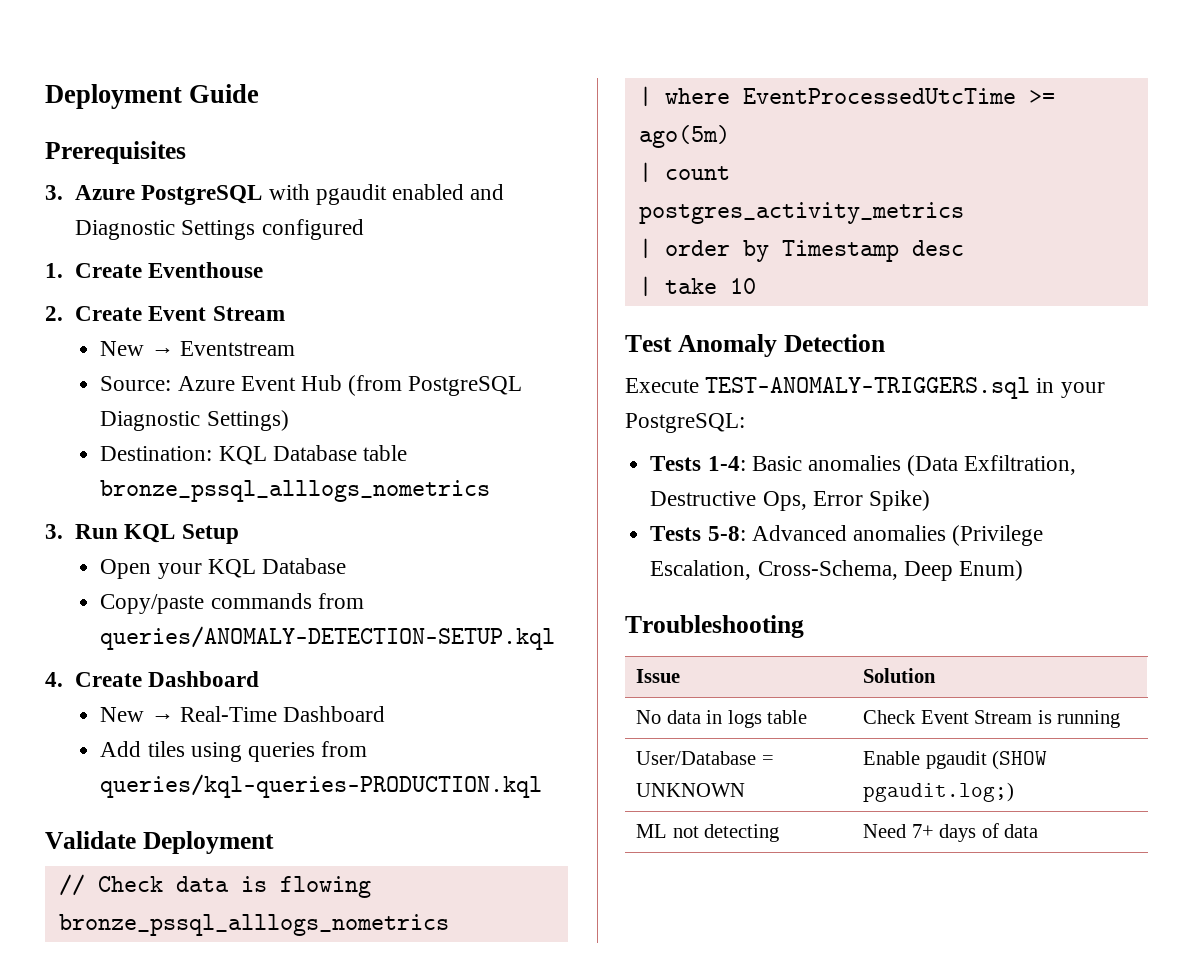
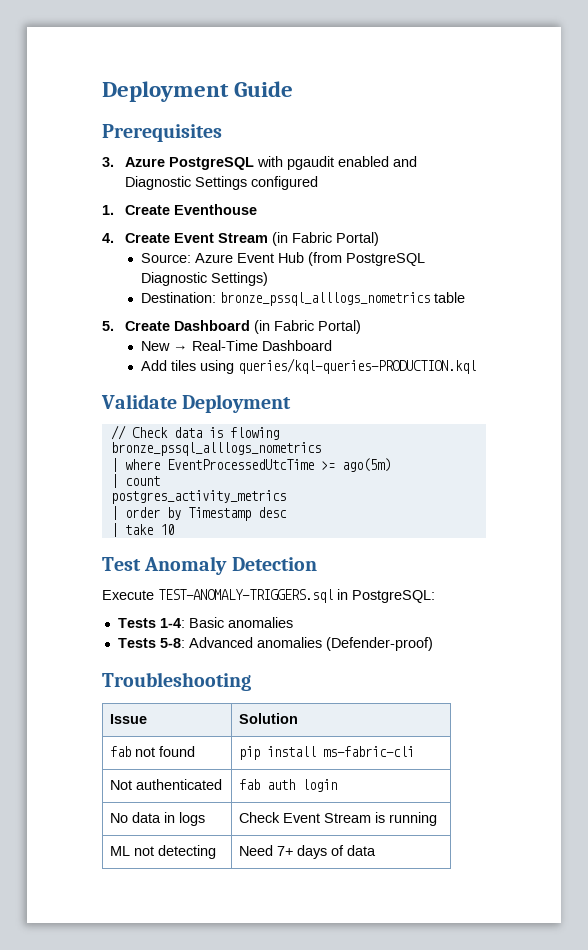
- 2. Create Event Stream
- New → Eventstream
+ 4. Create Event Stream (in Fabric Portal)
- Destination: KQL Database table bronze_pssql_alllogs_nometrics
- 3. Run KQL Setup
- Open your KQL Database
- Copy/paste commands from queries/ANOMALY-DETECTION-SETUP.kql
- 4. Create Dashboard
+ Destination: bronze_pssql_alllogs_nometrics table
+ 5. Create Dashboard (in Fabric Portal)
- Add tiles using queries from queries/kql-queries-PRODUCTION.kql
+ Add tiles using queries/kql-queries-PRODUCTION.kql
- Execute TEST-ANOMALY-TRIGGERS.sql in your PostgreSQL:
+ Execute TEST-ANOMALY-TRIGGERS.sql in PostgreSQL:
- Tests 1-4: Basic anomalies (Data Exfiltration, Destructive Ops, Error Spike)
- Tests 5-8: Advanced anomalies (Privilege Escalation, Cross-Schema, Deep Enum)
+ Tests 1-4: Basic anomalies
+ Tests 5-8: Advanced anomalies (Defender-proof)
  Troubleshooting
  Issue | Solution
+ fab not found | pip install ms-fabric-cli
+ Not authenticated | fab auth login
- No data in logs table | Check Event Stream is running
+ No data in logs | Check Event Stream is running
- User/Database = UNKNOWN | Enable pgaudit (SHOW pgaudit.log;)

